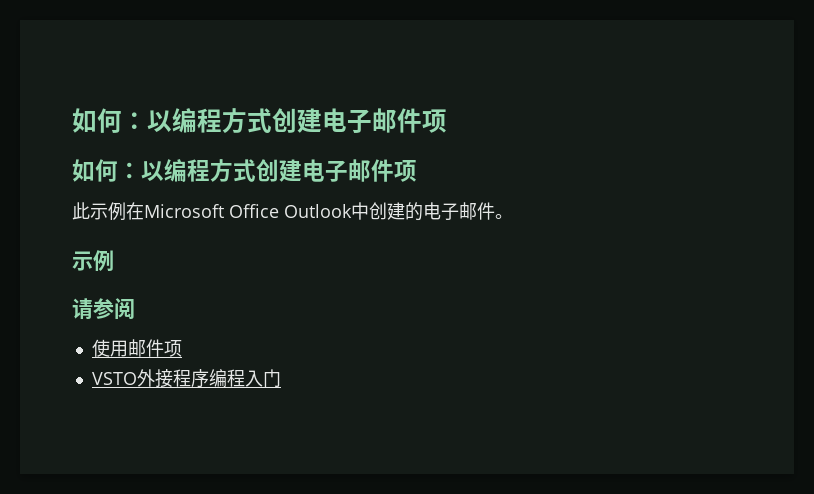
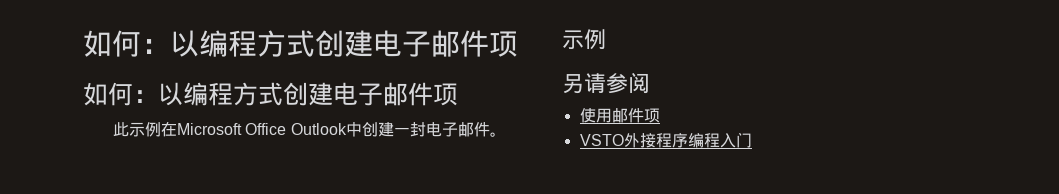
- 此示例在Microsoft Office Outlook中创建的电子邮件。
+ 此示例在Microsoft Office Outlook中创建一封电子邮件。
- 请参阅
+ 另请参阅

